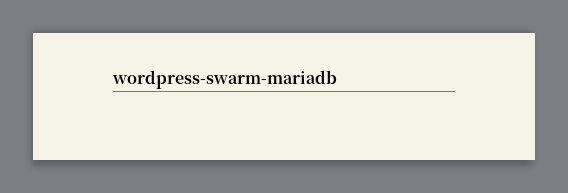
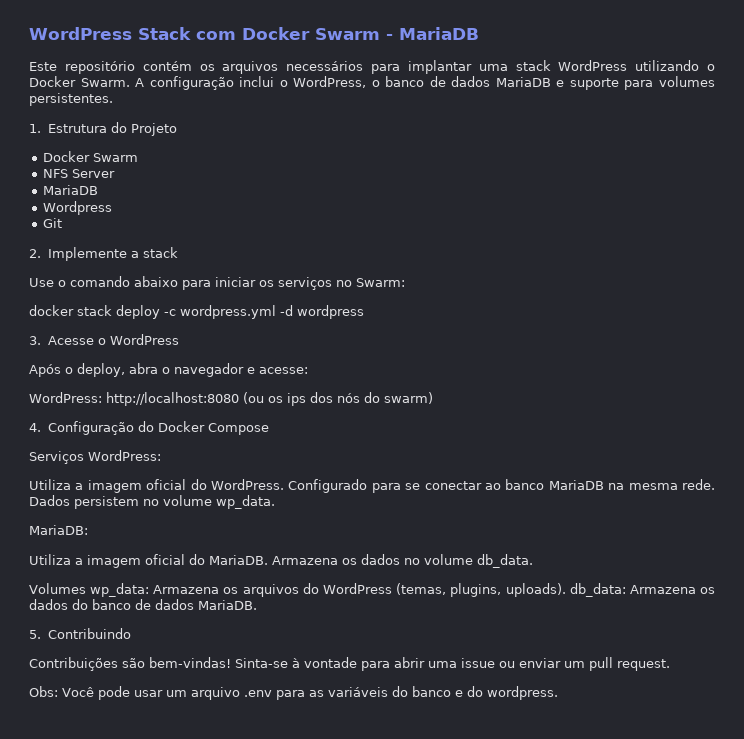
- wordpress-swarm-mariadb
+ WordPress Stack com Docker Swarm - MariaDB
+ Este repositório contém os arquivos necessários para implantar uma stack WordPress utilizando o Docker Swarm. A configuração inclui o WordPress, o banco de dados MariaDB e suporte para volumes persistentes.
+ 1. Estrutura do Projeto
+ Docker Swarm
+ NFS Server
+ MariaDB
+ Wordpress
+ Git
+ 2. Implemente a stack
+ Use o comando abaixo para iniciar os serviços no Swarm:
+ docker stack deploy -c wordpress.yml -d wordpress
+ 3. Acesse o WordPress
+ Após o deploy, abra o navegador e acesse:
+ WordPress: http://localhost:8080 (ou os ips dos nós do swarm)
+ 4. Configuração do Docker Compose
+ Serviços WordPress:
+ Utiliza a imagem oficial do WordPress. Configurado para se conectar ao banco MariaDB na mesma rede. Dados persistem no volume wp_data.
+ MariaDB:
+ Utiliza a imagem oficial do MariaDB. Armazena os dados no volume db_data.
+ Volumes wp_data: Armazena os arquivos do WordPress (temas, plugins, uploads). db_data: Armazena os dados do banco de dados MariaDB.
+ 5. Contribuindo
+ Contribuições são bem-vindas! Sinta-se à vontade para abrir uma issue ou enviar um pull request.
+ Obs: Você pode usar um arquivo .env para as variáveis do banco e do wordpress.

